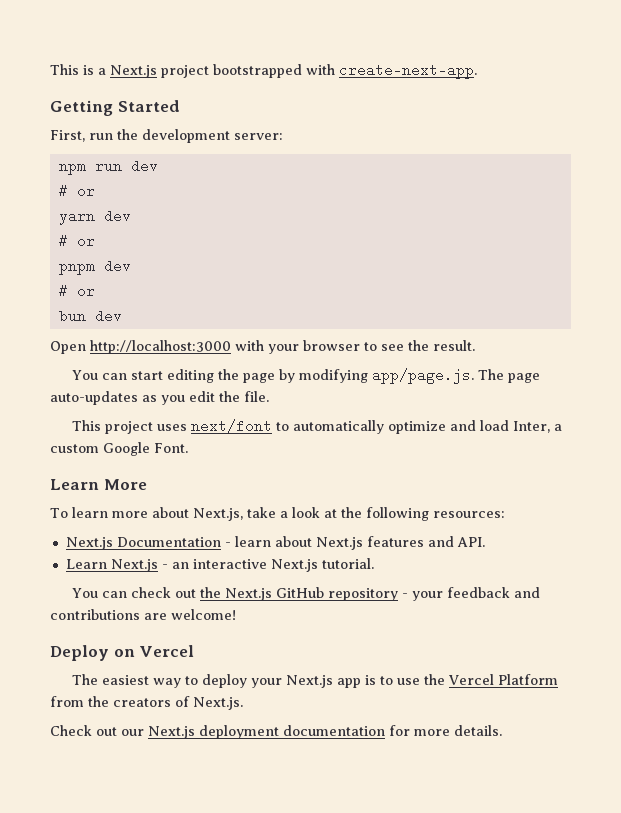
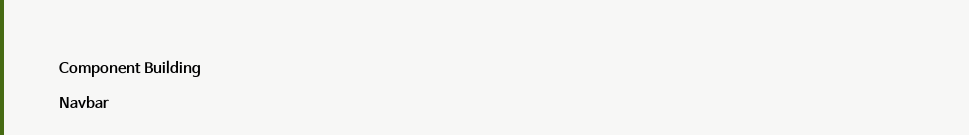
- This is a Next.js project bootstrapped with create-next-app.
- Getting Started
- First, run the development server:
- npm run dev
- # or
- yarn dev
- # or
- pnpm dev
- # or
- bun dev
- Open http://localhost:3000 with your browser to see the result.
- You can start editing the page by modifying app/page.js. The page auto-updates as you edit the file.
- This project uses next/font to automatically optimize and load Inter, a custom Google Font.
- Learn More
- To learn more about Next.js, take a look at the following resources:
- Next.js Documentation - learn about Next.js features and API.
- Learn Next.js - an interactive Next.js tutorial.
- You can check out the Next.js GitHub repository - your feedback and contributions are welcome!
- Deploy on Vercel
- The easiest way to deploy your Next.js app is to use the Vercel Platform from the creators of Next.js.
- Check out our Next.js deployment documentation for more details.
+ Component Building
+ Navbar

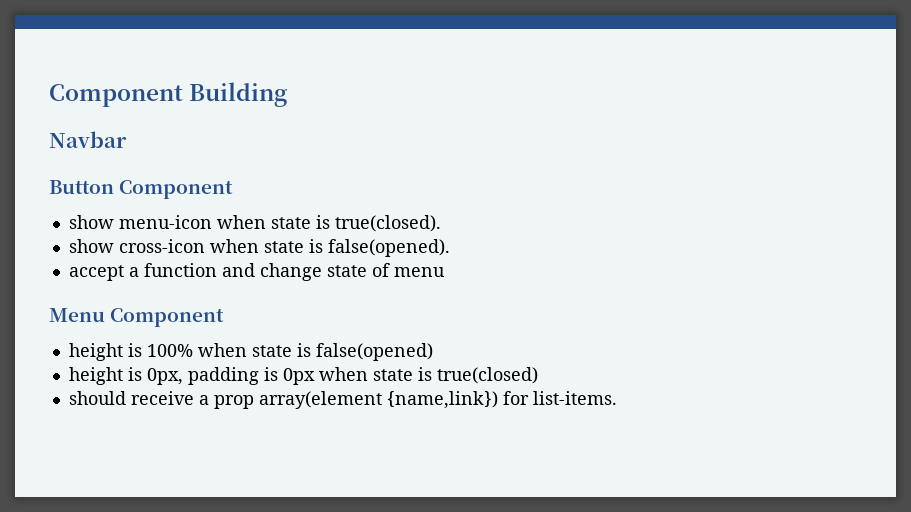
+ Button Component
+ show menu-icon when state is true(closed).
+ show cross-icon when state is false(opened).
+ accept a function and change state of menu
+ Menu Component
+ height is 100% when state is false(opened)
+ height is 0px, padding is 0px when state is true(closed)
+ should receive a prop array(element {name,link}) for list-items.

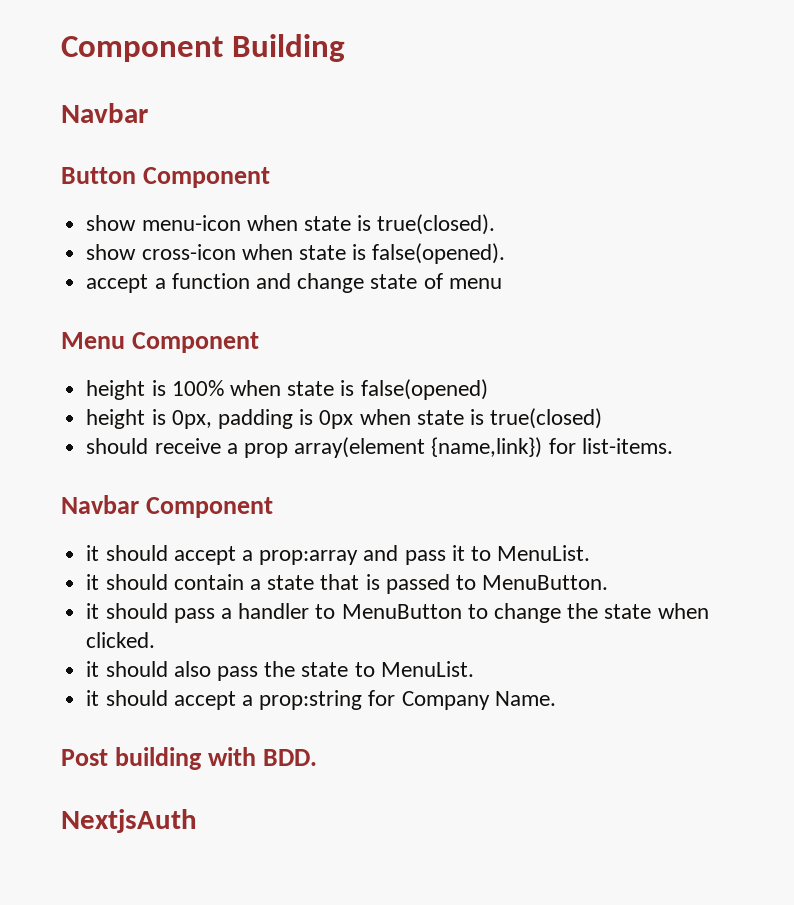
+ Navbar Component
+ it should accept a prop:array and pass it to MenuList.
+ it should contain a state that is passed to MenuButton.
+ it should pass a handler to MenuButton to change the state when clicked.
+ it should also pass the state to MenuList.
+ it should accept a prop:string for Company Name.
+ Post building with BDD.
+ NextjsAuth

